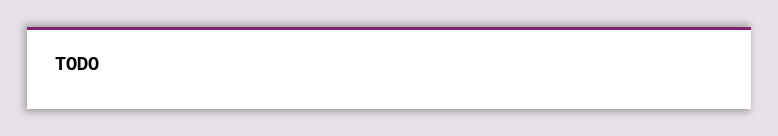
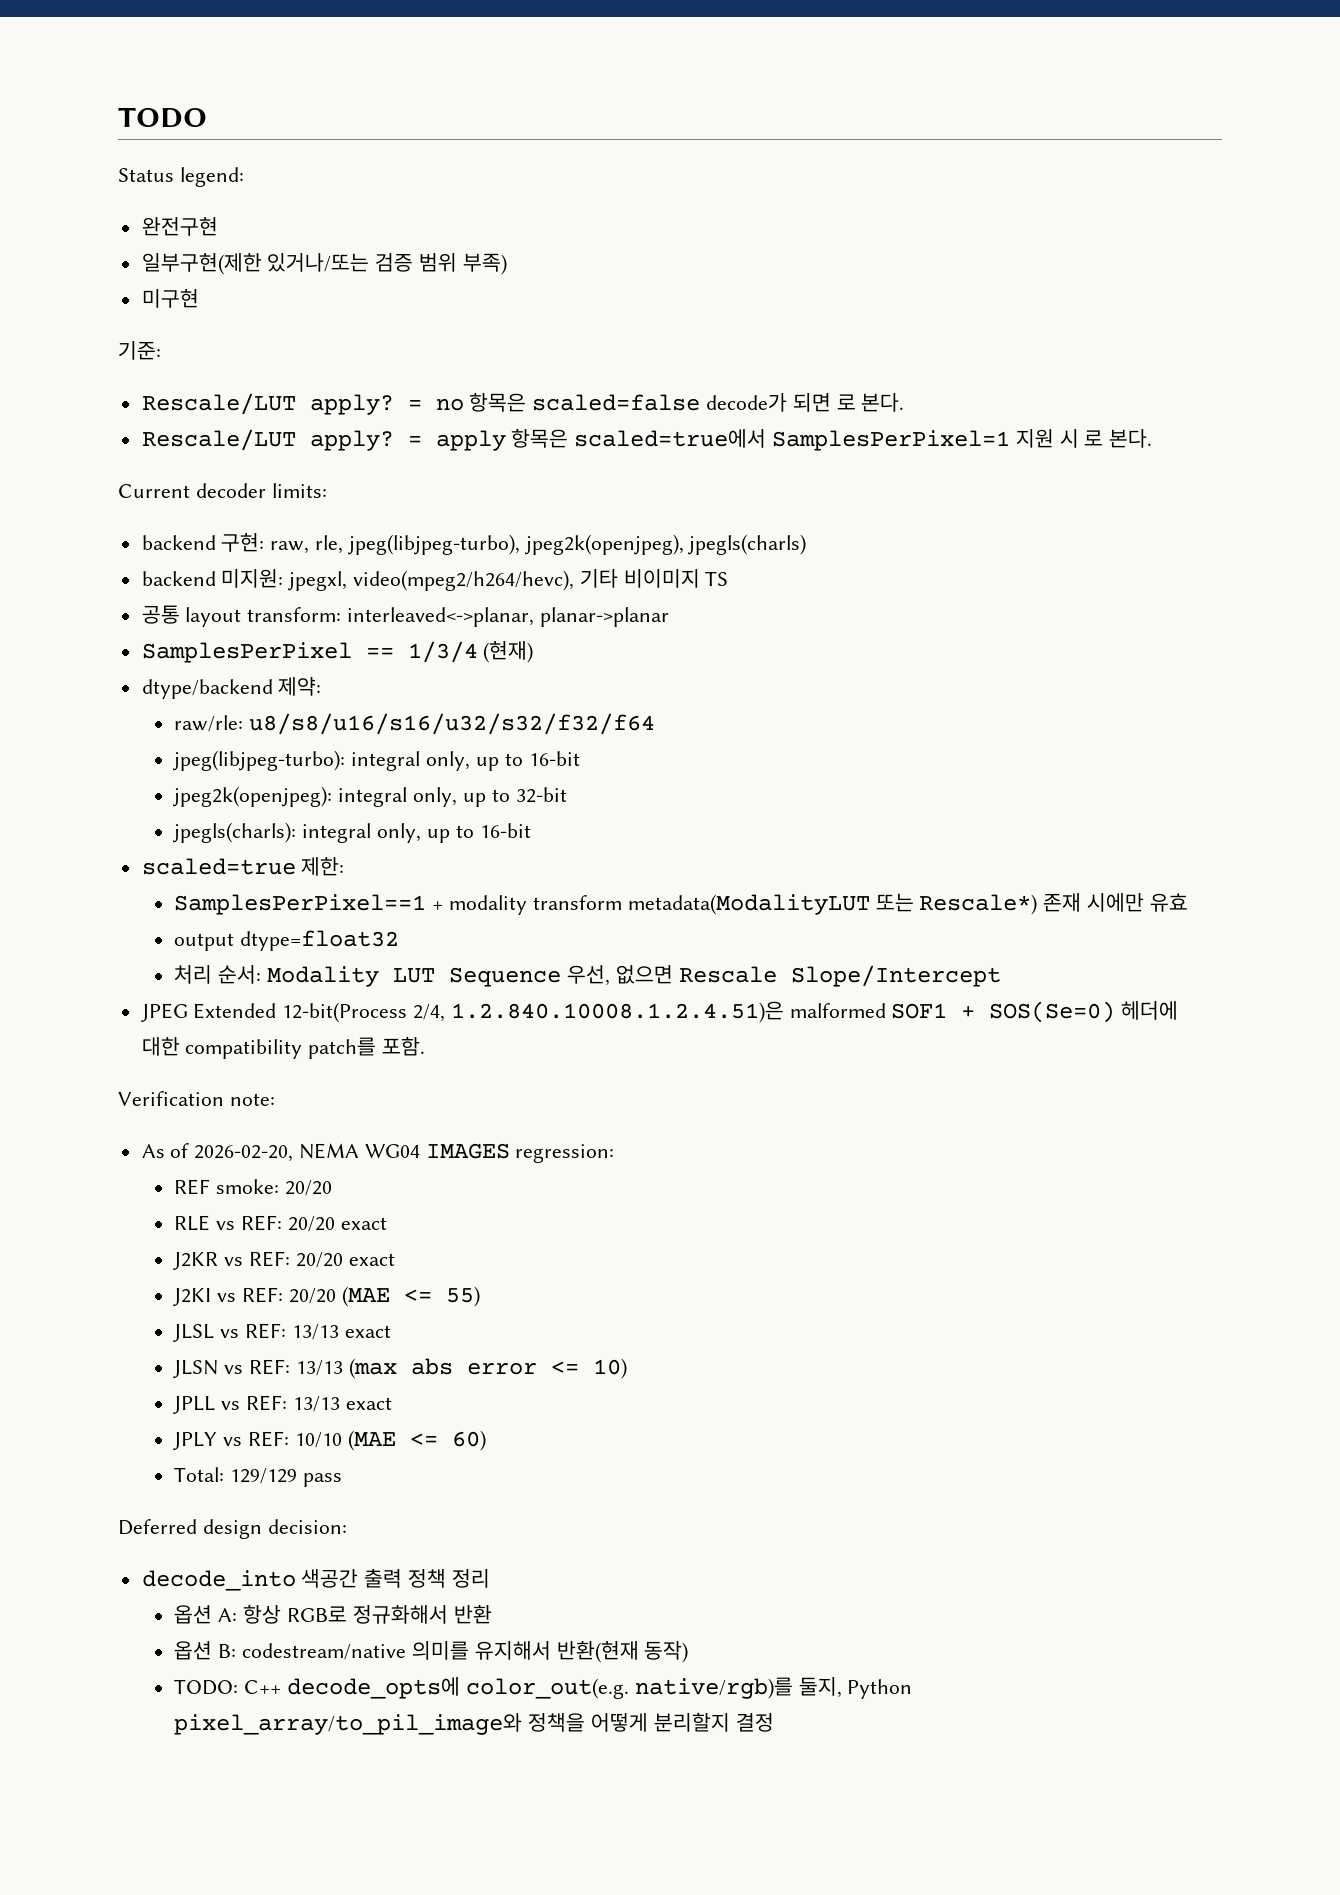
+ Status legend:
+ 완전구현
+ 일부구현(제한 있거나/또는 검증 범위 부족)
+ 미구현
+ 기준:
+ Rescale/LUT apply? = no 항목은 scaled=false decode가 되면 로 본다.
+ Rescale/LUT apply? = apply 항목은 scaled=true에서 SamplesPerPixel=1 지원 시 로 본다.
+ Current decoder limits:
+ backend 구현: raw, rle, jpeg(libjpeg-turbo), jpeg2k(openjpeg), jpegls(charls)
+ backend 미지원: jpegxl, video(mpeg2/h264/hevc), 기타 비이미지 TS
+ 공통 layout transform: interleaved<->planar, planar->planar
+ SamplesPerPixel == 1/3/4 (현재)
+ dtype/backend 제약:
+ raw/rle: u8/s8/u16/s16/u32/s32/f32/f64
+ jpeg(libjpeg-turbo): integral only, up to 16-bit
+ jpeg2k(openjpeg): integral only, up to 32-bit
+ jpegls(charls): integral only, up to 16-bit
+ scaled=true 제한:
+ SamplesPerPixel==1 + modality transform metadata(ModalityLUT 또는 Rescale*) 존재 시에만 유효
+ output dtype=float32
+ 처리 순서: Modality LUT Sequence 우선, 없으면 Rescale Slope/Intercept
+ JPEG Extended 12-bit(Process 2/4, 1.2.840.10008.1.2.4.51)은 malformed SOF1 + SOS(Se=0) 헤더에 대한 compatibility patch를 포함.
+ Verification note:
+ As of 2026-02-20, NEMA WG04 IMAGES regression:
+ REF smoke: 20/20
+ RLE vs REF: 20/20 exact
+ J2KR vs REF: 20/20 exact
+ J2KI vs REF: 20/20 (MAE <= 55)
+ JLSL vs REF: 13/13 exact
+ JLSN vs REF: 13/13 (max abs error <= 10)
+ JPLL vs REF: 13/13 exact
+ JPLY vs REF: 10/10 (MAE <= 60)
+ Total: 129/129 pass
+ Deferred design decision:
+ decode_into 색공간 출력 정책 정리
+ 옵션 A: 항상 RGB로 정규화해서 반환
+ 옵션 B: codestream/native 의미를 유지해서 반환(현재 동작)
+ TODO: C++ decode_opts에 color_out(e.g. native/rgb)를 둘지, Python pixel_array/to_pil_image와 정책을 어떻게 분리할지 결정

